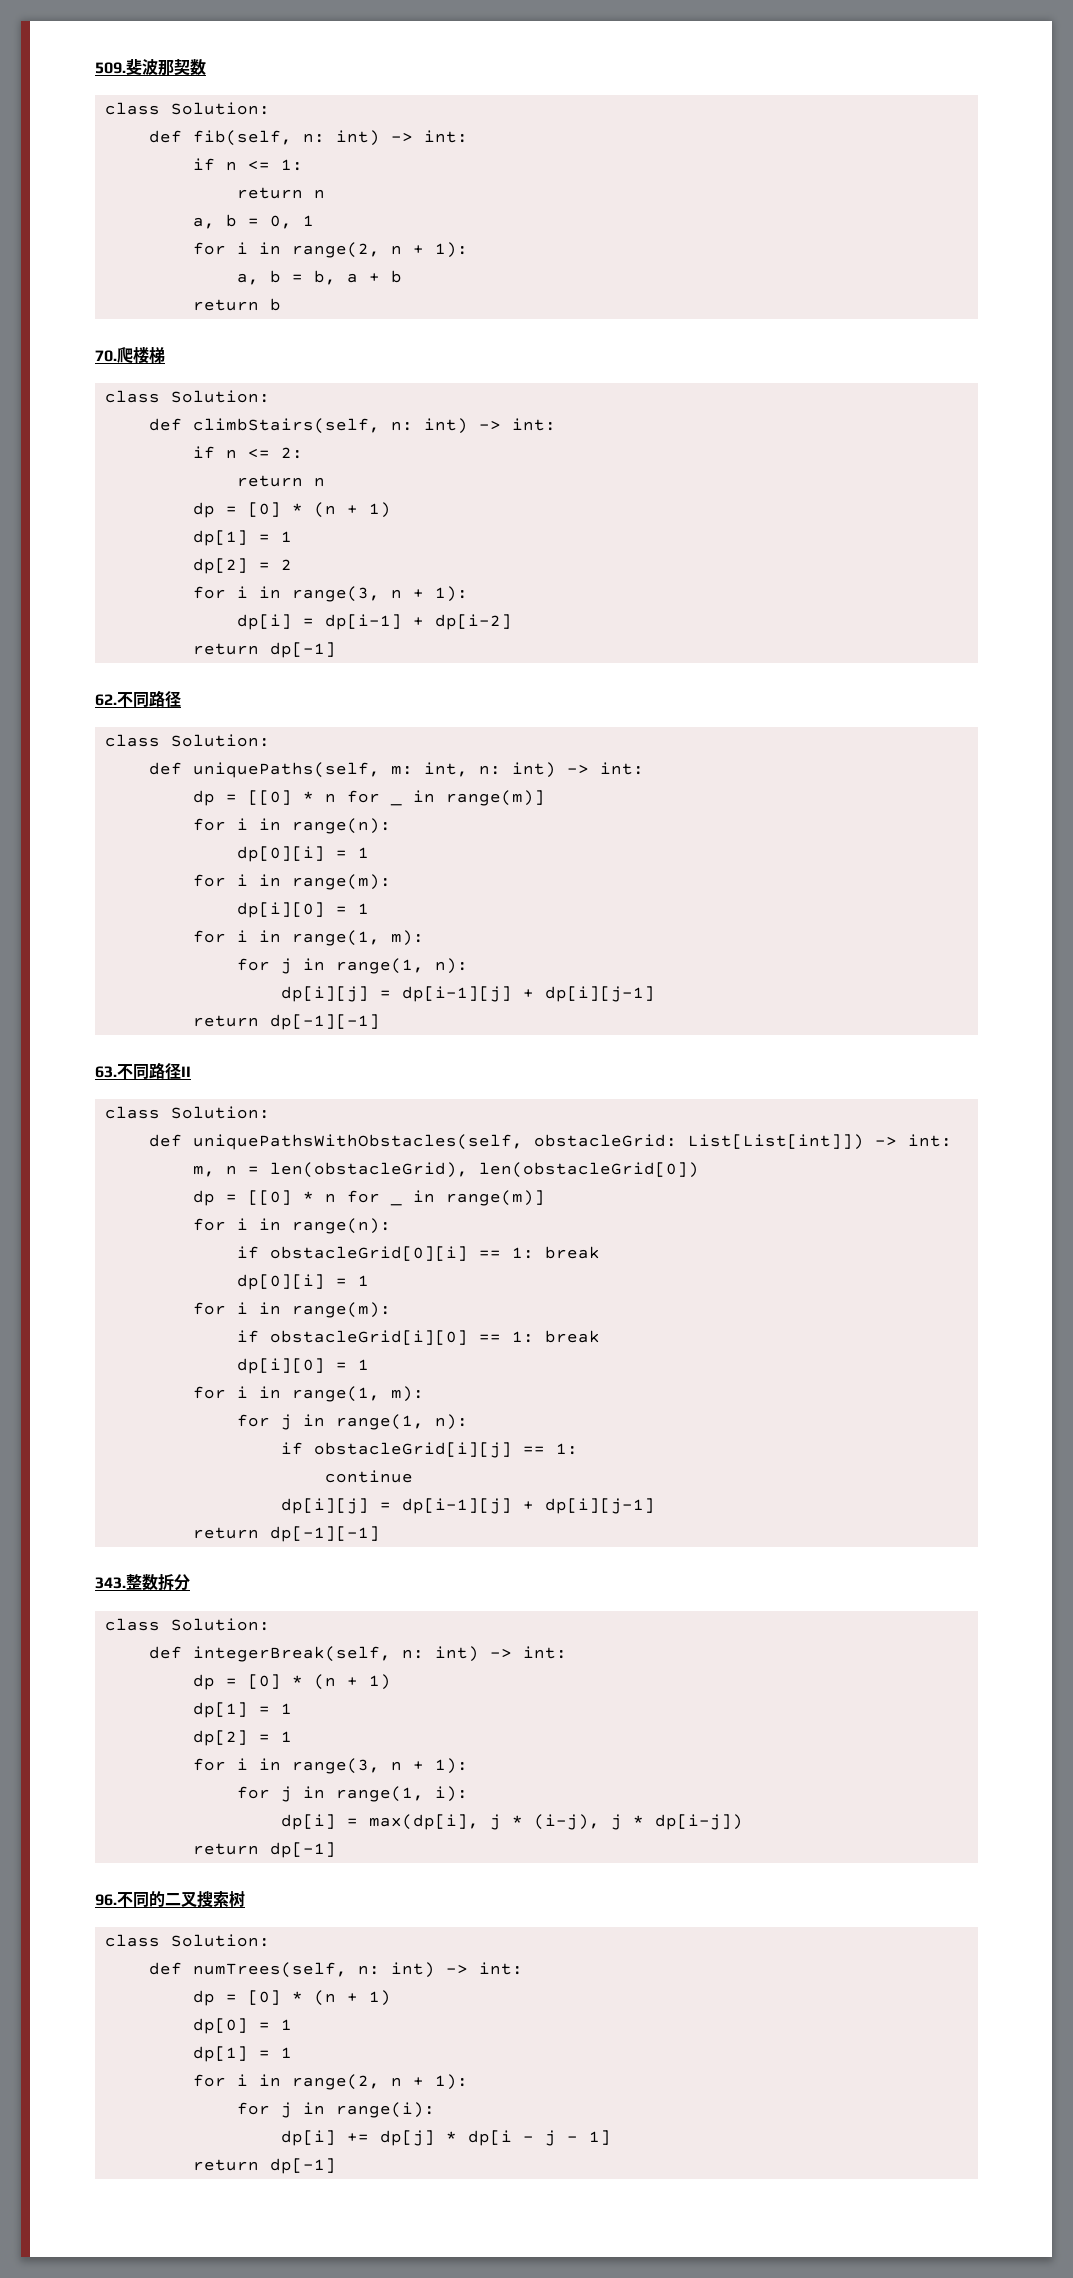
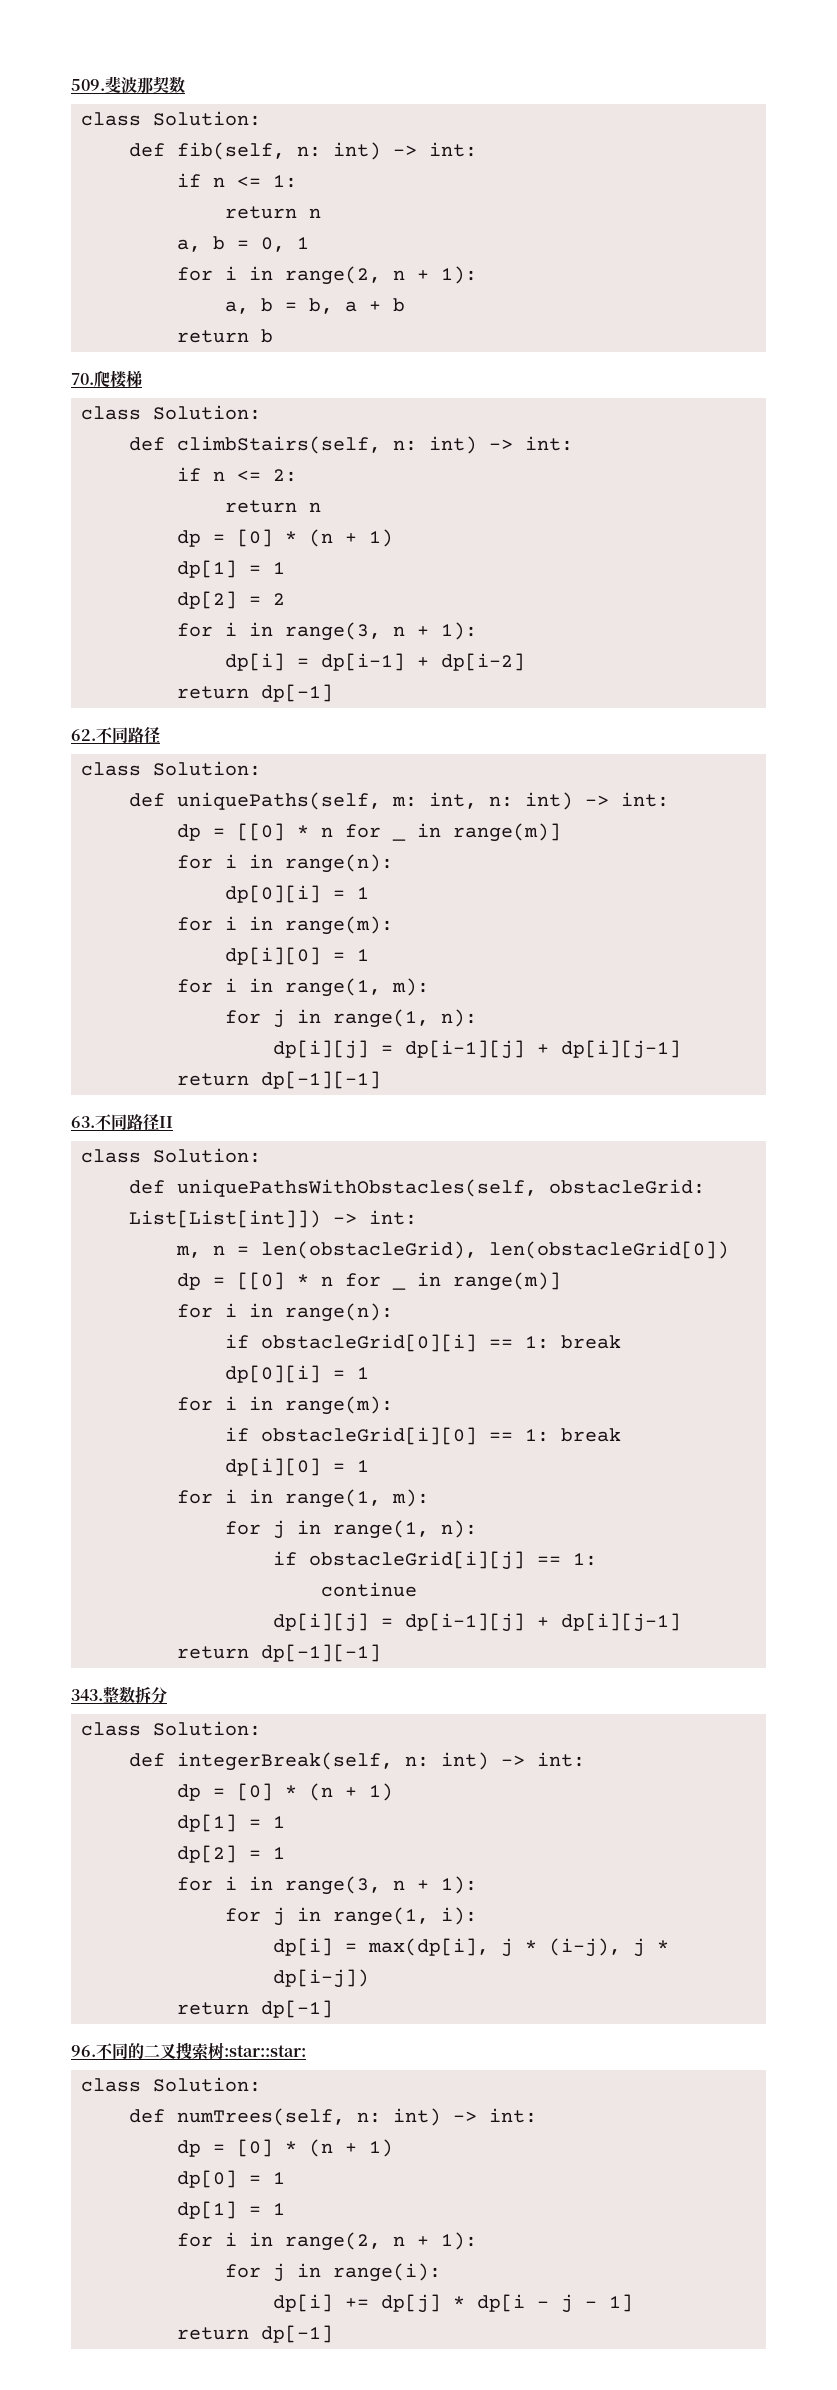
- 96.不同的二叉搜索树
+ 96.不同的二叉搜索树:star::star:

